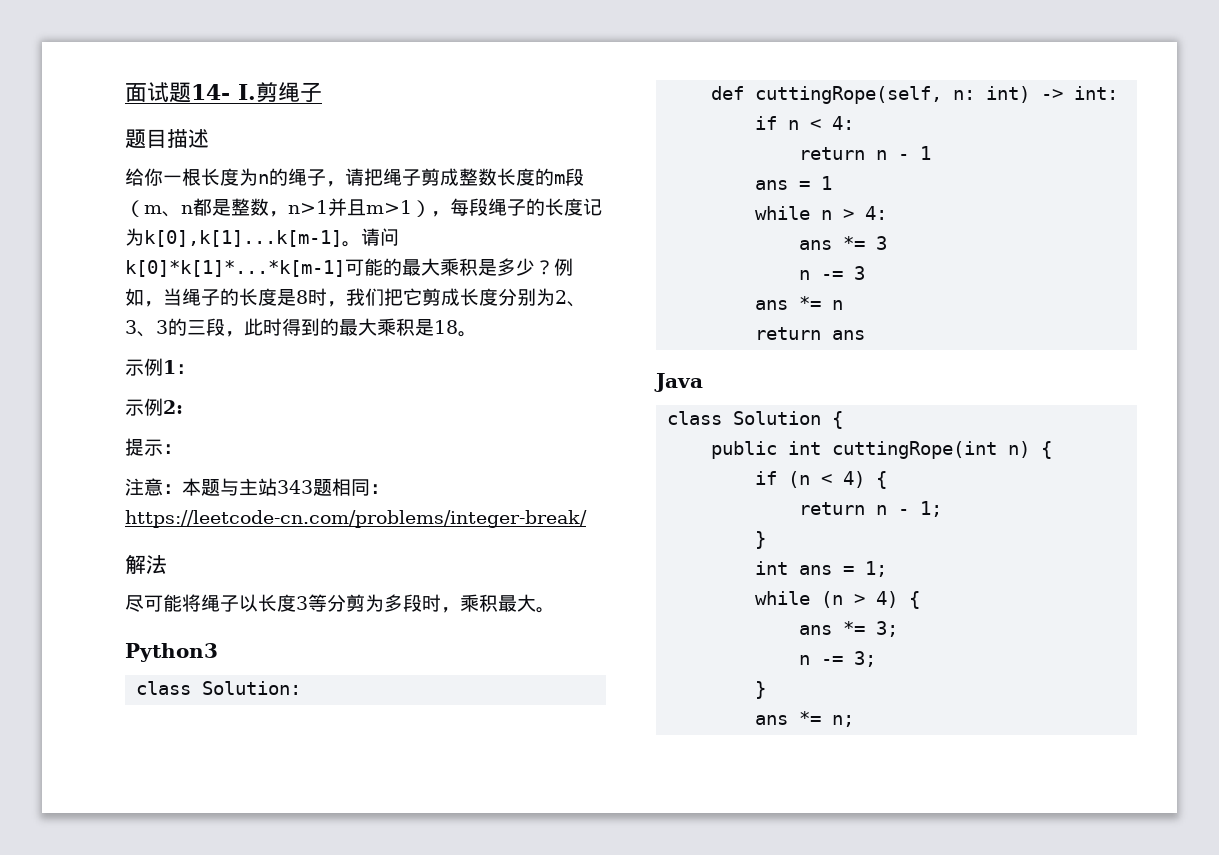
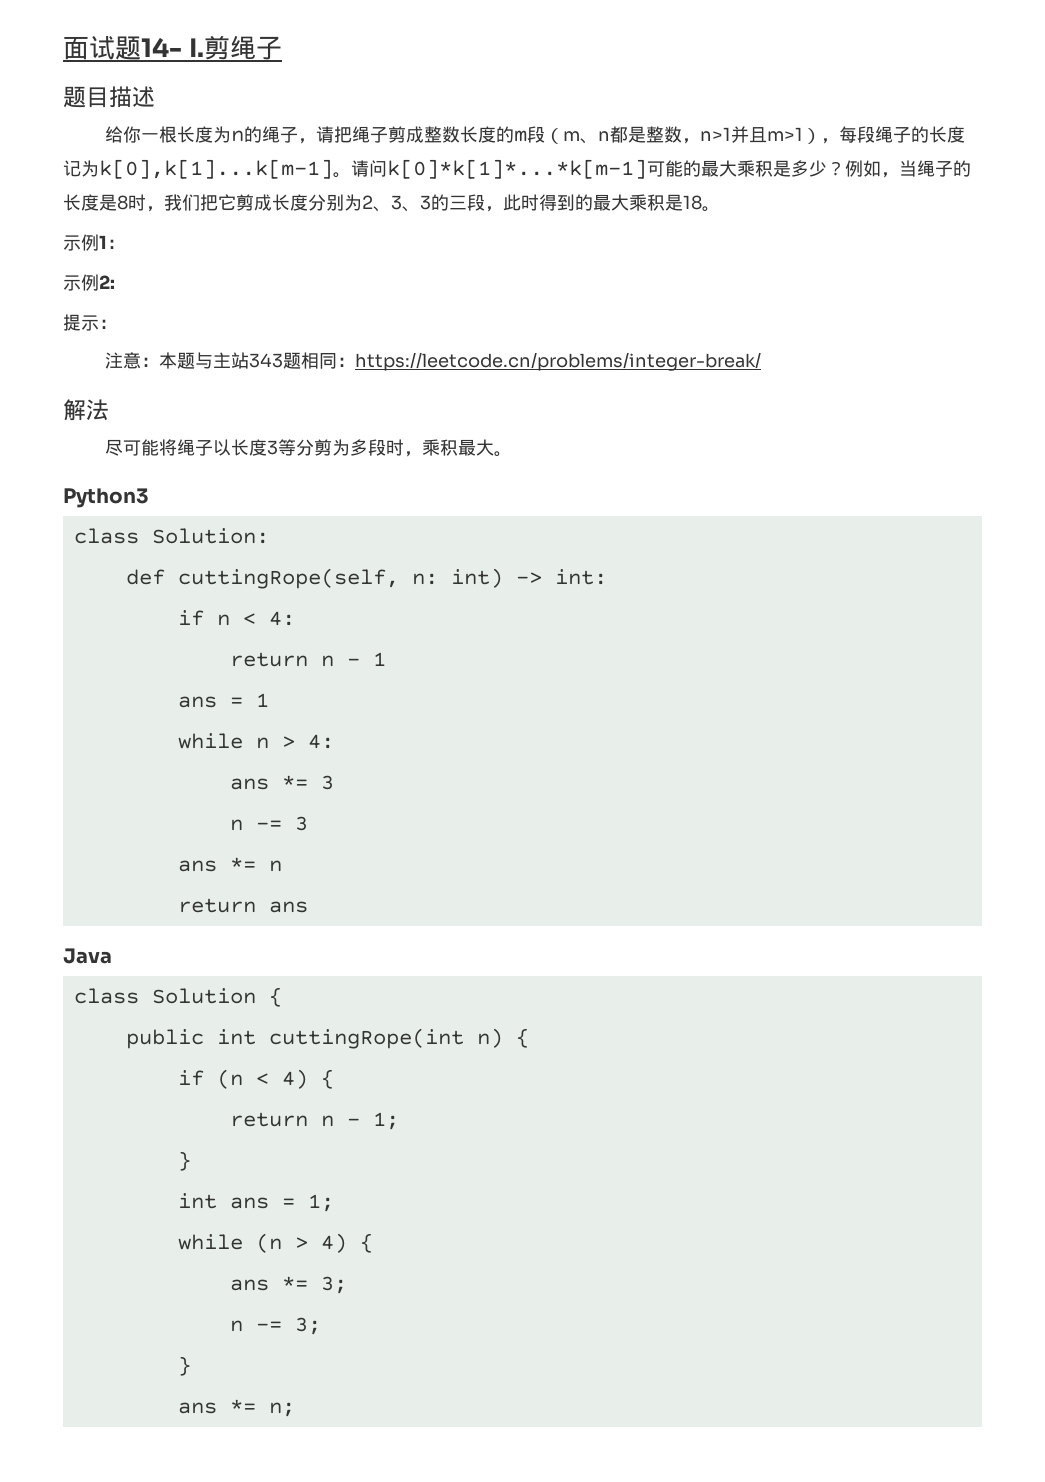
- 注意：本题与主站343题相同：https://leetcode-cn.com/problems/integer-break/
+ 注意：本题与主站343题相同：https://leetcode.cn/problems/integer-break/

